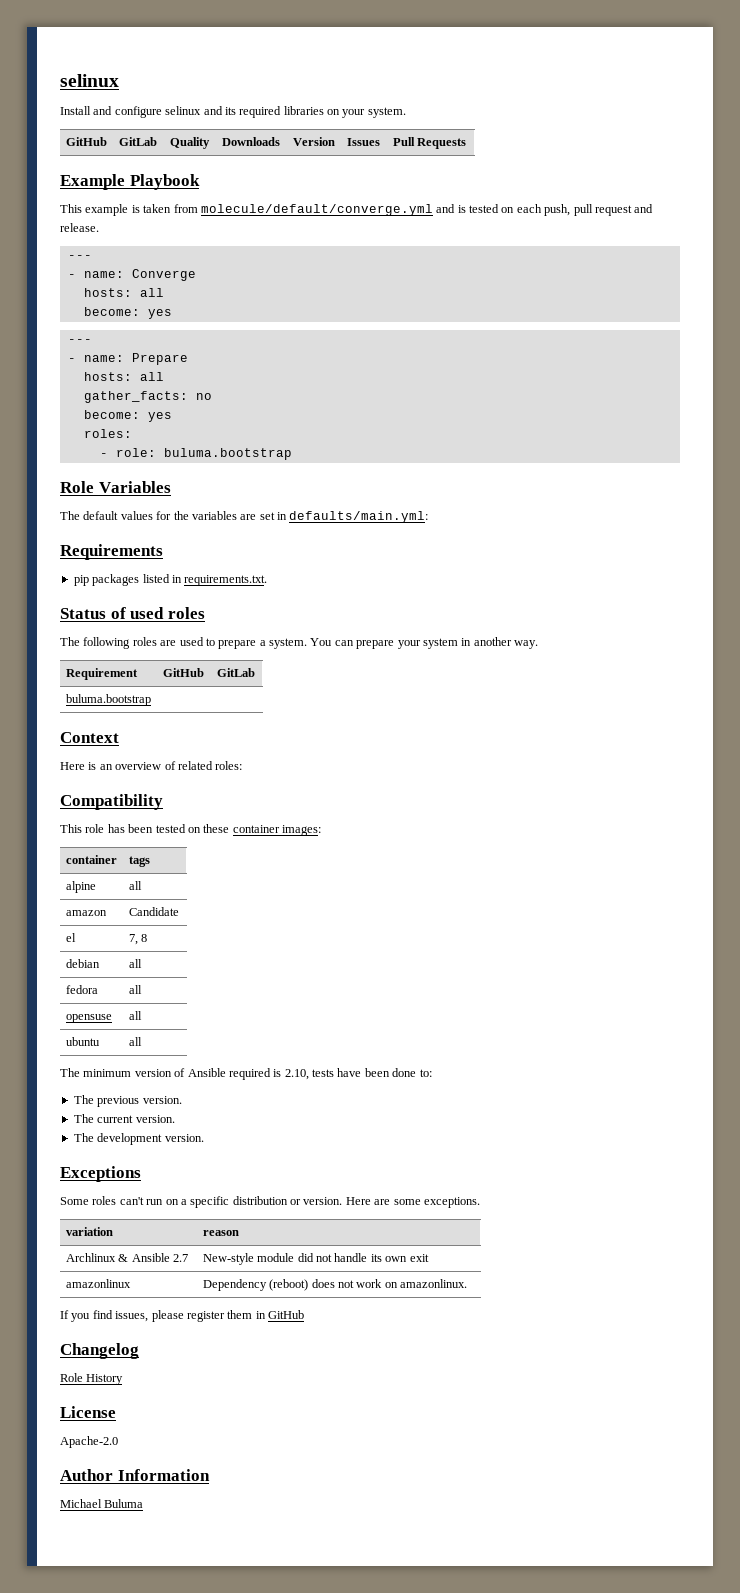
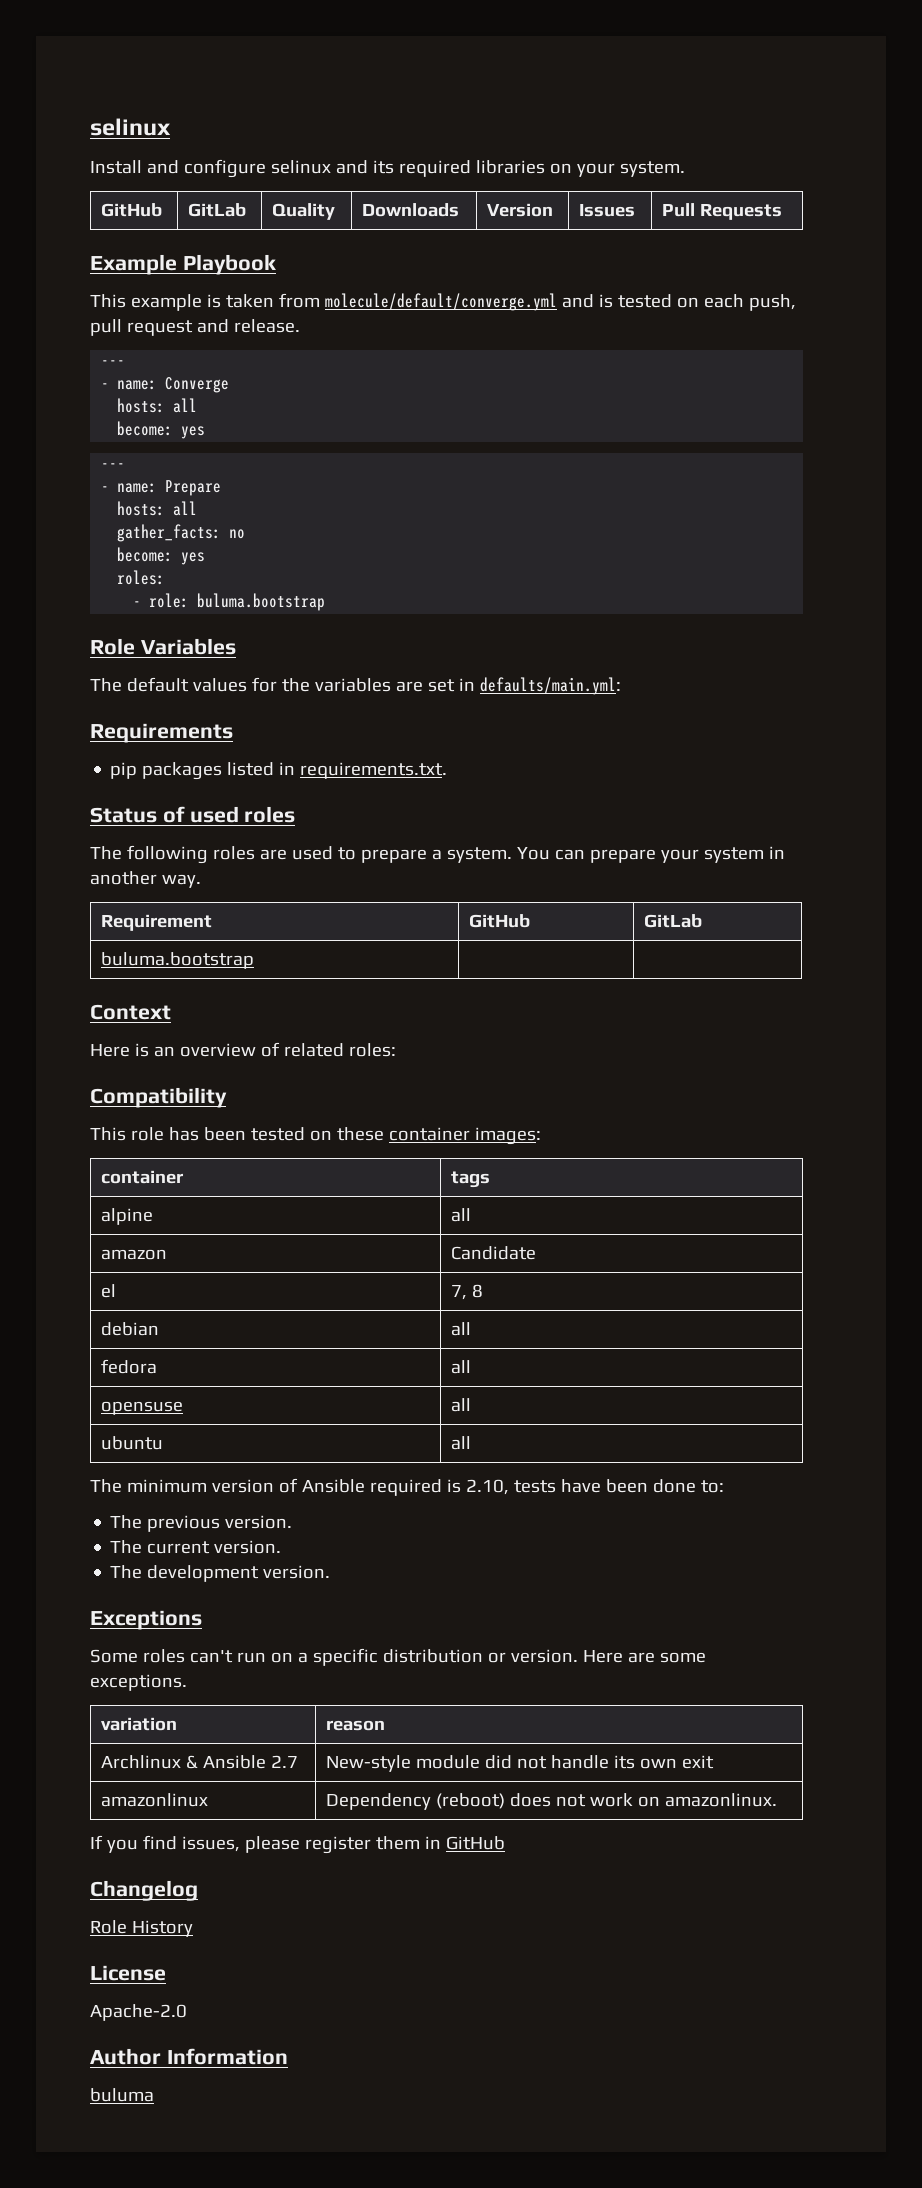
- Michael Buluma
+ buluma

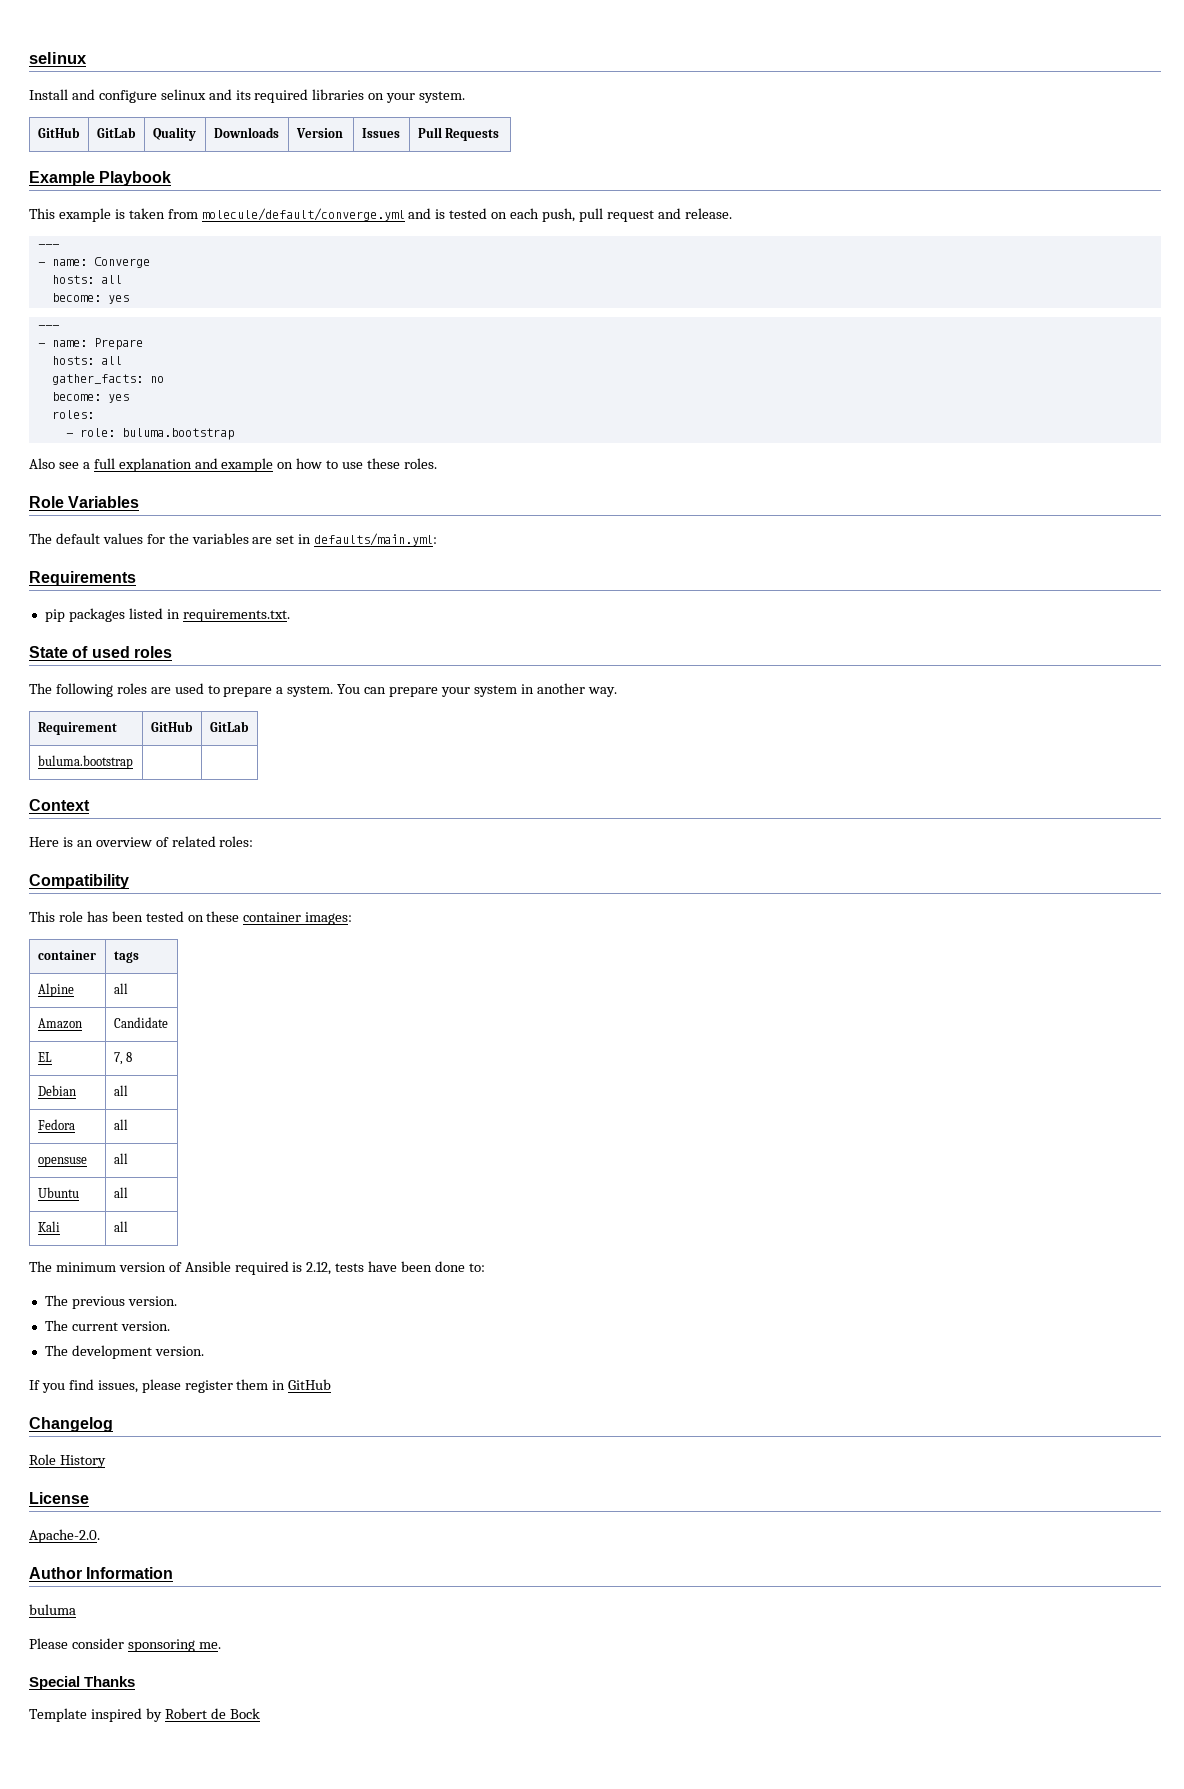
+ Also see a full explanation and example on how to use these roles.
- Status of used roles
+ State of used roles
- alpine | all
- amazon | Candidate
+ Alpine | all
+ Amazon | Candidate
- el | 7, 8
+ EL | 7, 8
- debian | all
- fedora | all
+ Debian | all
+ Fedora | all
- ubuntu | all
+ Ubuntu | all
+ Kali | all
- The minimum version of Ansible required is 2.10, tests have been done to:
+ The minimum version of Ansible required is 2.12, tests have been done to:
- Exceptions
- Some roles can't run on a specific distribution or version. Here are some exceptions.
- variation | reason
- Archlinux & Ansible 2.7 | New-style module did not handle its own exit
- amazonlinux | Dependency (reboot) does not work on amazonlinux.
- Apache-2.0
+ Apache-2.0.
+ Please consider sponsoring me.
+ Special Thanks
+ Template inspired by Robert de Bock

